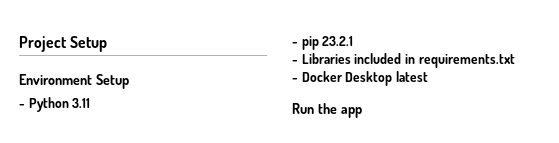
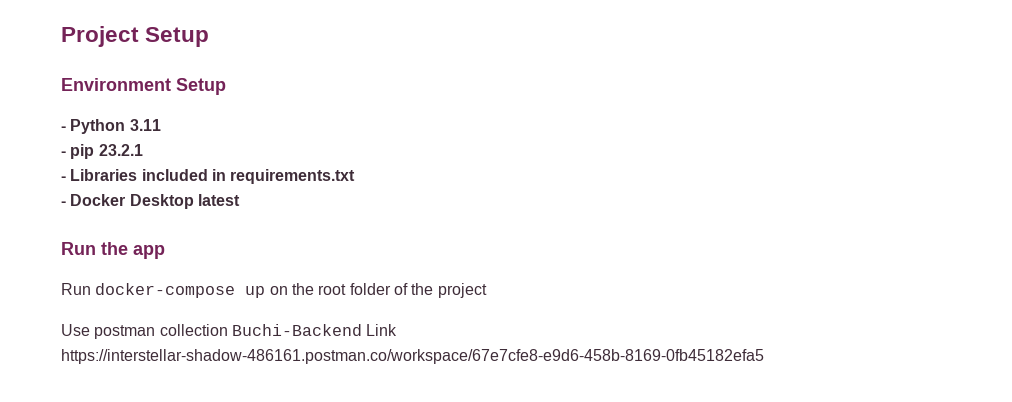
+ Run docker-compose up on the root folder of the project
+ Use postman collection Buchi-Backend Link https://interstellar-shadow-486161.postman.co/workspace/67e7cfe8-e9d6-458b-8169-0fb45182efa5

